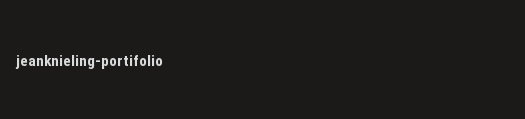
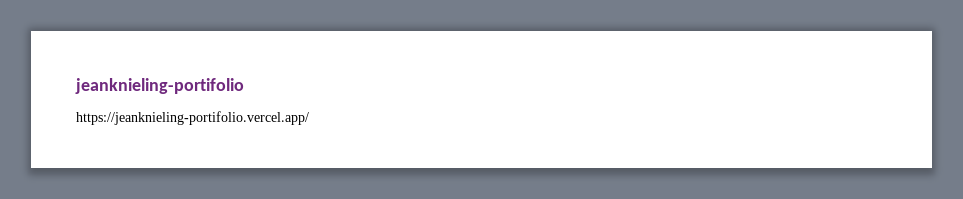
+ https://jeanknieling-portifolio.vercel.app/

